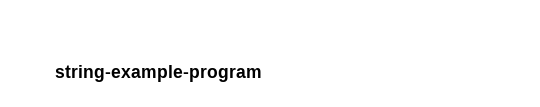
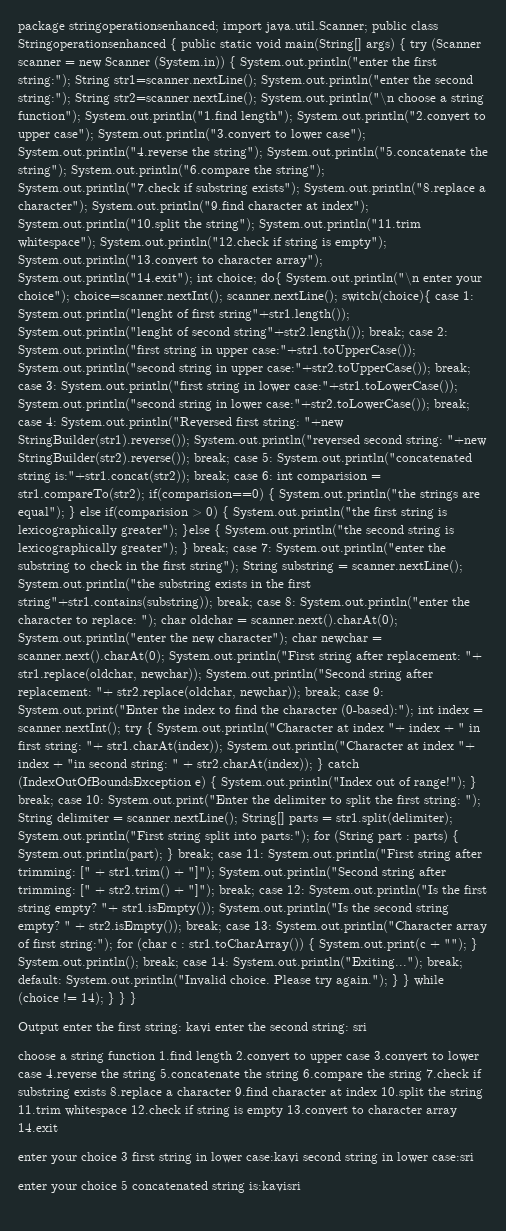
- string-example-program
+ package stringoperationsenhanced; import java.util.Scanner; public class Stringoperationsenhanced { public static void main(String[] args) { try (Scanner scanner = new Scanner (System.in)) { System.out.println("enter the first string:"); String str1=scanner.nextLine(); System.out.println("enter the second string:"); String str2=scanner.nextLine(); System.out.println("\n choose a string function"); System.out.println("1.find length"); System.out.println("2.convert to upper case"); System.out.println("3.convert to lower case"); System.out.println("4.reverse the string"); System.out.println("5.concatenate the string"); System.out.println("6.compare the string"); System.out.println("7.check if substring exists"); System.out.println("8.replace a character"); System.out.println("9.find character at index"); System.out.println("10.split the string"); System.out.println("11.trim whitespace"); System.out.println("12.check if string is empty"); System.out.println("13.convert to character array"); System.out.println("14.exit"); int choice; do{ System.out.println("\n enter your choice"); choice=scanner.nextInt(); scanner.nextLine(); switch(choice){ case 1: System.out.println("lenght of first string"+str1.length()); System.out.println("lenght of second string"+str2.length()); break; case 2: System.out.println("first string in upper case:"+str1.toUpperCase()); System.out.println("second string in upper case:"+str2.toUpperCase()); break; case 3: System.out.println("first string in lower case:"+str1.toLowerCase()); System.out.println("second string in lower case:"+str2.toLowerCase()); break; case 4: System.out.println("Reversed first string: "+new StringBuilder(str1).reverse()); System.out.println("reversed second string: "+new StringBuilder(str2).reverse()); break; case 5: System.out.println("concatenated string is:"+str1.concat(str2)); break; case 6: int comparision = str1.compareTo(str2); if(comparision==0) { System.out.println("the strings are equal"); } else if(comparision > 0) { System.out.println("the first string is lexicographically greater"); }else { System.out.println("the second string is lexicographically greater"); } break; case 7: System.out.println("enter the substring to check in the first string"); String substring = scanner.nextLine(); System.out.println("the substring exists in the first string"+str1.contains(substring)); break; case 8: System.out.println("enter the character to replace: "); char oldchar = scanner.next().charAt(0); System.out.println("enter the new character"); char newchar = scanner.next().charAt(0); System.out.println("First string after replacement: "+ str1.replace(oldchar, newchar)); System.out.println("Second string after replacement: "+ str2.replace(oldchar, newchar)); break; case 9: System.out.print("Enter the index to find the character (0-based):"); int index = scanner.nextInt(); try { System.out.println("Character at index "+ index + " in first string: "+ str1.charAt(index)); System.out.println("Character at index "+ index + "in second string: " + str2.charAt(index)); } catch (IndexOutOfBoundsException e) { System.out.println("Index out of range!"); } break; case 10: System.out.print("Enter the delimiter to split the first string: "); String delimiter = scanner.nextLine(); String[] parts = str1.split(delimiter); System.out.println("First string split into parts:"); for (String part : parts) { System.out.println(part); } break; case 11: System.out.println("First string after trimming: [" + str1.trim() + "]"); System.out.println("Second string after trimming: [" + str2.trim() + "]"); break; case 12: System.out.println("Is the first string empty? "+ str1.isEmpty()); System.out.println("Is the second string empty? " + str2.isEmpty()); break; case 13: System.out.println("Character array of first string:"); for (char c : str1.toCharArray()) { System.out.print(c + ""); } System.out.println(); break; case 14: System.out.println("Exiting..."); break; default: System.out.println("Invalid choice. Please try again."); } } while (choice != 14); } } }
+ Output enter the first string: kavi enter the second string: sri
+ choose a string function 1.find length 2.convert to upper case 3.convert to lower case 4.reverse the string 5.concatenate the string 6.compare the string 7.check if substring exists 8.replace a character 9.find character at index 10.split the string 11.trim whitespace 12.check if string is empty 13.convert to character array 14.exit
+ enter your choice 3 first string in lower case:kavi second string in lower case:sri
+ enter your choice 5 concatenated string is:kavisri

